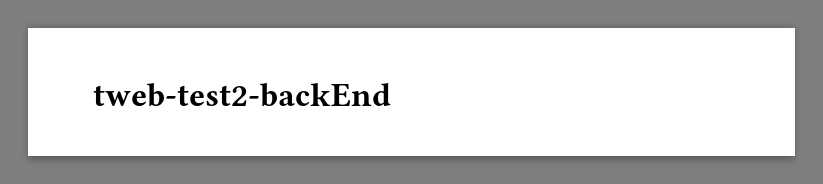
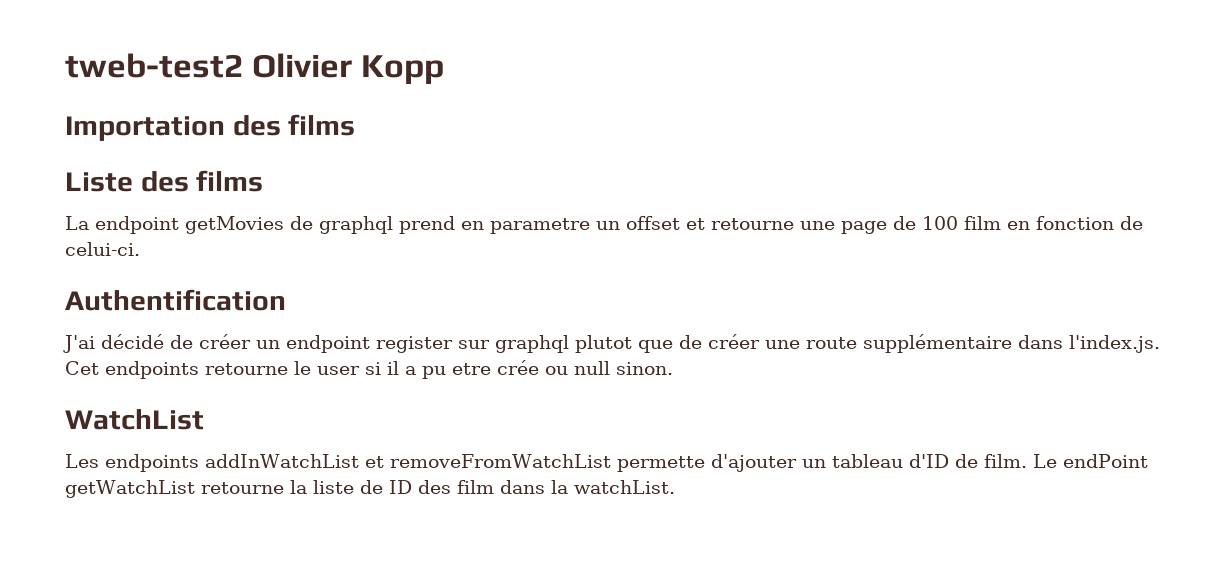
- tweb-test2-backEnd
+ tweb-test2 Olivier Kopp
+ Importation des films
+ Liste des films
+ La endpoint getMovies de graphql prend en parametre un offset et retourne une page de 100 film en fonction de celui-ci.
+ Authentification
+ J'ai décidé de créer un endpoint register sur graphql plutot que de créer une route supplémentaire dans l'index.js. Cet endpoints retourne le user si il a pu etre crée ou null sinon.
+ WatchList
+ Les endpoints addInWatchList et removeFromWatchList permette d'ajouter un tableau d'ID de film. Le endPoint getWatchList retourne la liste de ID des film dans la watchList.

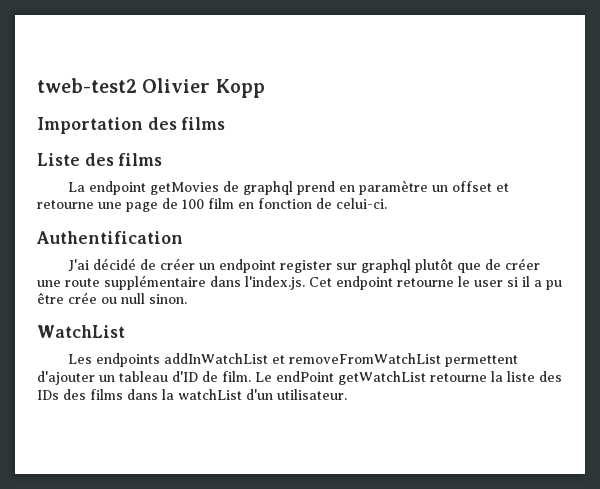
- La endpoint getMovies de graphql prend en parametre un offset et retourne une page de 100 film en fonction de celui-ci.
+ La endpoint getMovies de graphql prend en paramètre un offset et retourne une page de 100 film en fonction de celui-ci.
- J'ai décidé de créer un endpoint register sur graphql plutot que de créer une route supplémentaire dans l'index.js. Cet endpoints retourne le user si il a pu etre crée ou null sinon.
+ J'ai décidé de créer un endpoint register sur graphql plutôt que de créer une route supplémentaire dans l'index.js. Cet endpoint retourne le user si il a pu être crée ou null sinon.
- Les endpoints addInWatchList et removeFromWatchList permette d'ajouter un tableau d'ID de film.
+ Les endpoints addInWatchList et removeFromWatchList permettent d'ajouter un tableau d'ID de film.
- Le endPoint getWatchList retourne la liste de ID des film dans la watchList.
+ Le endPoint getWatchList retourne la liste des IDs des films dans la watchList d'un utilisateur.

